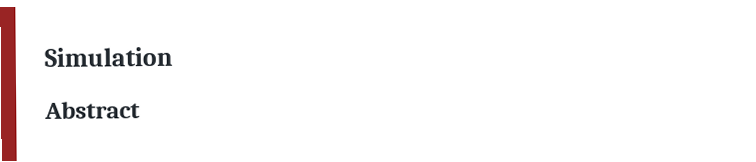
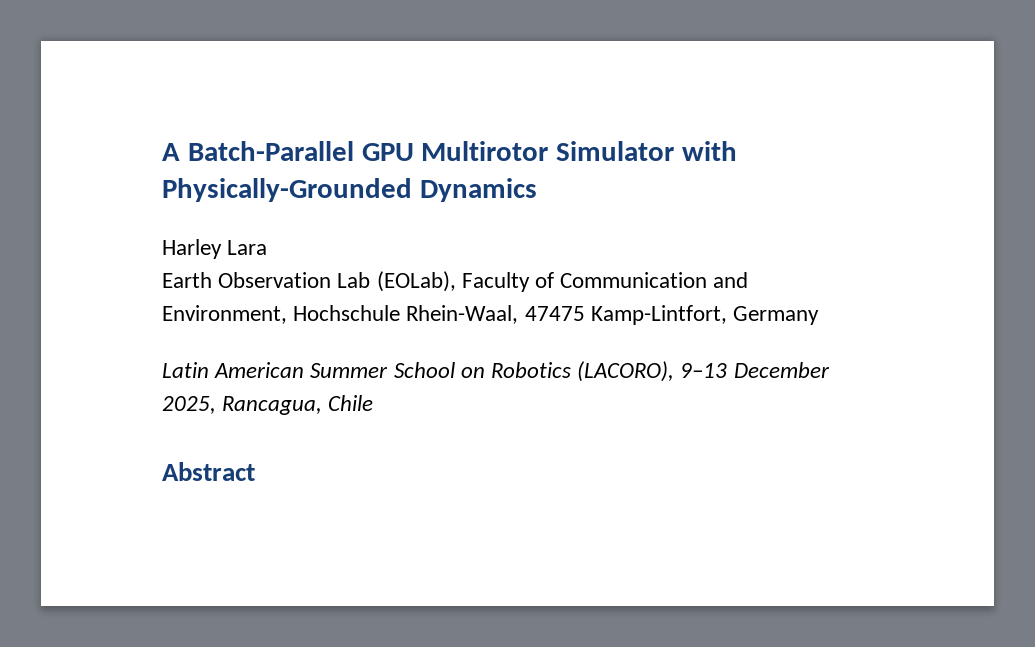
- Simulation
+ A Batch-Parallel GPU Multirotor Simulator with Physically-Grounded Dynamics
+ Harley Lara
+ Earth Observation Lab (EOLab), Faculty of Communication and Environment, Hochschule Rhein-Waal, 47475 Kamp-Lintfort, Germany
+ Latin American Summer School on Robotics (LACORO), 9–13 December 2025, Rancagua, Chile

